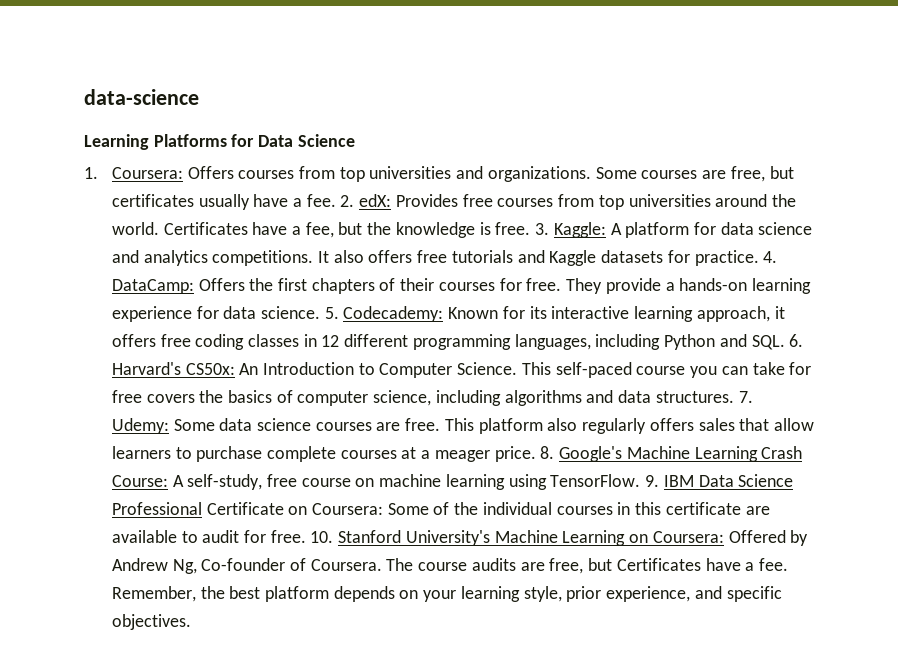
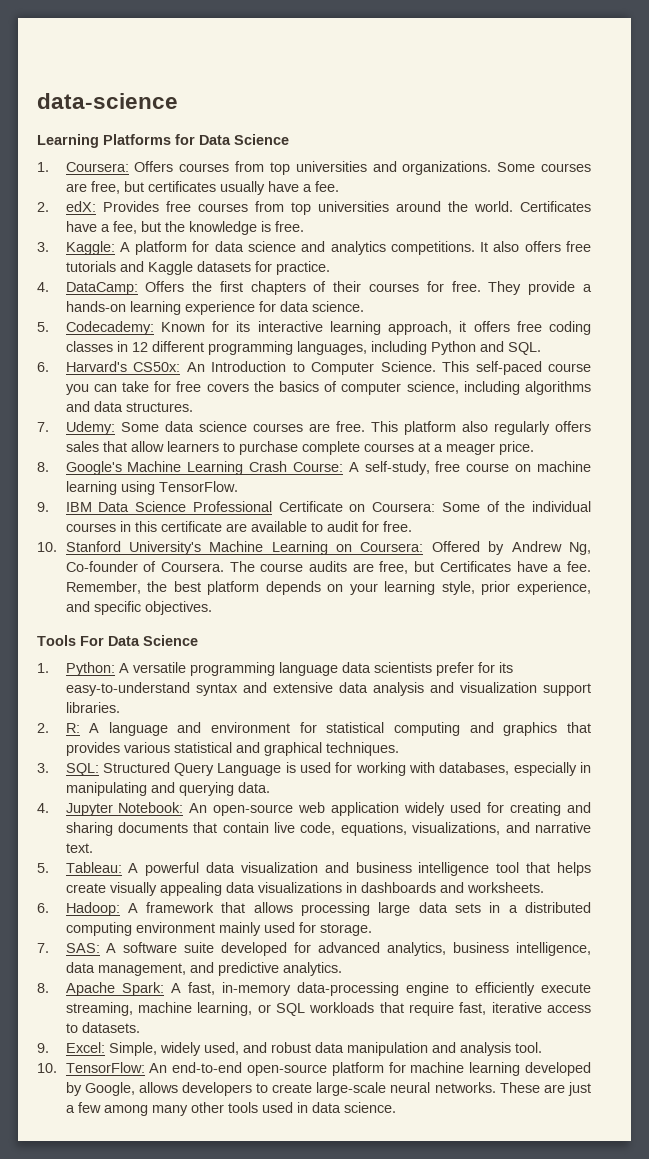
- Some courses are free, but certificates usually have a fee. 2. edX: Provides free courses from top universities around the world.
+ Some courses are free, but certificates usually have a fee.
+ 2. edX: Provides free courses from top universities around the world.
- Certificates have a fee, but the knowledge is free. 3. Kaggle: A platform for data science and analytics competitions.
+ Certificates have a fee, but the knowledge is free.
+ 3. Kaggle: A platform for data science and analytics competitions.
- It also offers free tutorials and Kaggle datasets for practice. 4. DataCamp: Offers the first chapters of their courses for free.
+ It also offers free tutorials and Kaggle datasets for practice.
+ 4. DataCamp: Offers the first chapters of their courses for free.
- They provide a hands-on learning experience for data science. 5. Codecademy: Known for its interactive learning approach, it offers free coding classes in 12 different programming languages, including Python and SQL. 6. Harvard's CS50x: An Introduction to Computer Science.
+ They provide a hands-on learning experience for data science.
+ 5. Codecademy: Known for its interactive learning approach, it offers free coding classes in 12 different programming languages, including Python and SQL.
+ 6. Harvard's CS50x: An Introduction to Computer Science.
- This self-paced course you can take for free covers the basics of computer science, including algorithms and data structures. 7. Udemy: Some data science courses are free.
+ This self-paced course you can take for free covers the basics of computer science, including algorithms and data structures.
+ 7. Udemy: Some data science courses are free.
- This platform also regularly offers sales that allow learners to purchase complete courses at a meager price. 8. Google's Machine Learning Crash Course:
+ This platform also regularly offers sales that allow learners to purchase complete courses at a meager price.
+ 8. Google's Machine Learning Crash Course:
- A self-study, free course on machine learning using TensorFlow. 9. IBM Data Science Professional Certificate on Coursera:
+ A self-study, free course on machine learning using TensorFlow.
+ 9. IBM Data Science Professional Certificate on Coursera:
- Some of the individual courses in this certificate are available to audit for free. 10. Stanford University's Machine Learning on Coursera:
+ Some of the individual courses in this certificate are available to audit for free.
+ 10. Stanford University's Machine Learning on Coursera:
+ Tools For Data Science
+ 1. Python: A versatile programming language data scientists prefer for its easy-to-understand syntax and extensive data analysis and visualization support libraries.
+ 2. R: A language and environment for statistical computing and graphics that provides various statistical and graphical techniques.
+ 3. SQL: Structured Query Language is used for working with databases, especially in manipulating and querying data.
+ 4. Jupyter Notebook: An open-source web application widely used for creating and sharing documents that contain live code, equations, visualizations, and narrative text.
+ 5. Tableau: A powerful data visualization and business intelligence tool that helps create visually appealing data visualizations in dashboards and worksheets.
+ 6. Hadoop: A framework that allows processing large data sets in a distributed computing environment mainly used for storage.
+ 7. SAS: A software suite developed for advanced analytics, business intelligence, data management, and predictive analytics.
+ 8. Apache Spark: A fast, in-memory data-processing engine to efficiently execute streaming, machine learning, or SQL workloads that require fast, iterative access to datasets.
+ 9. Excel: Simple, widely used, and robust data manipulation and analysis tool.
+ 10. TensorFlow: An end-to-end open-source platform for machine learning developed by Google, allows developers to create large-scale neural networks. These are just a few among many other tools used in data science.

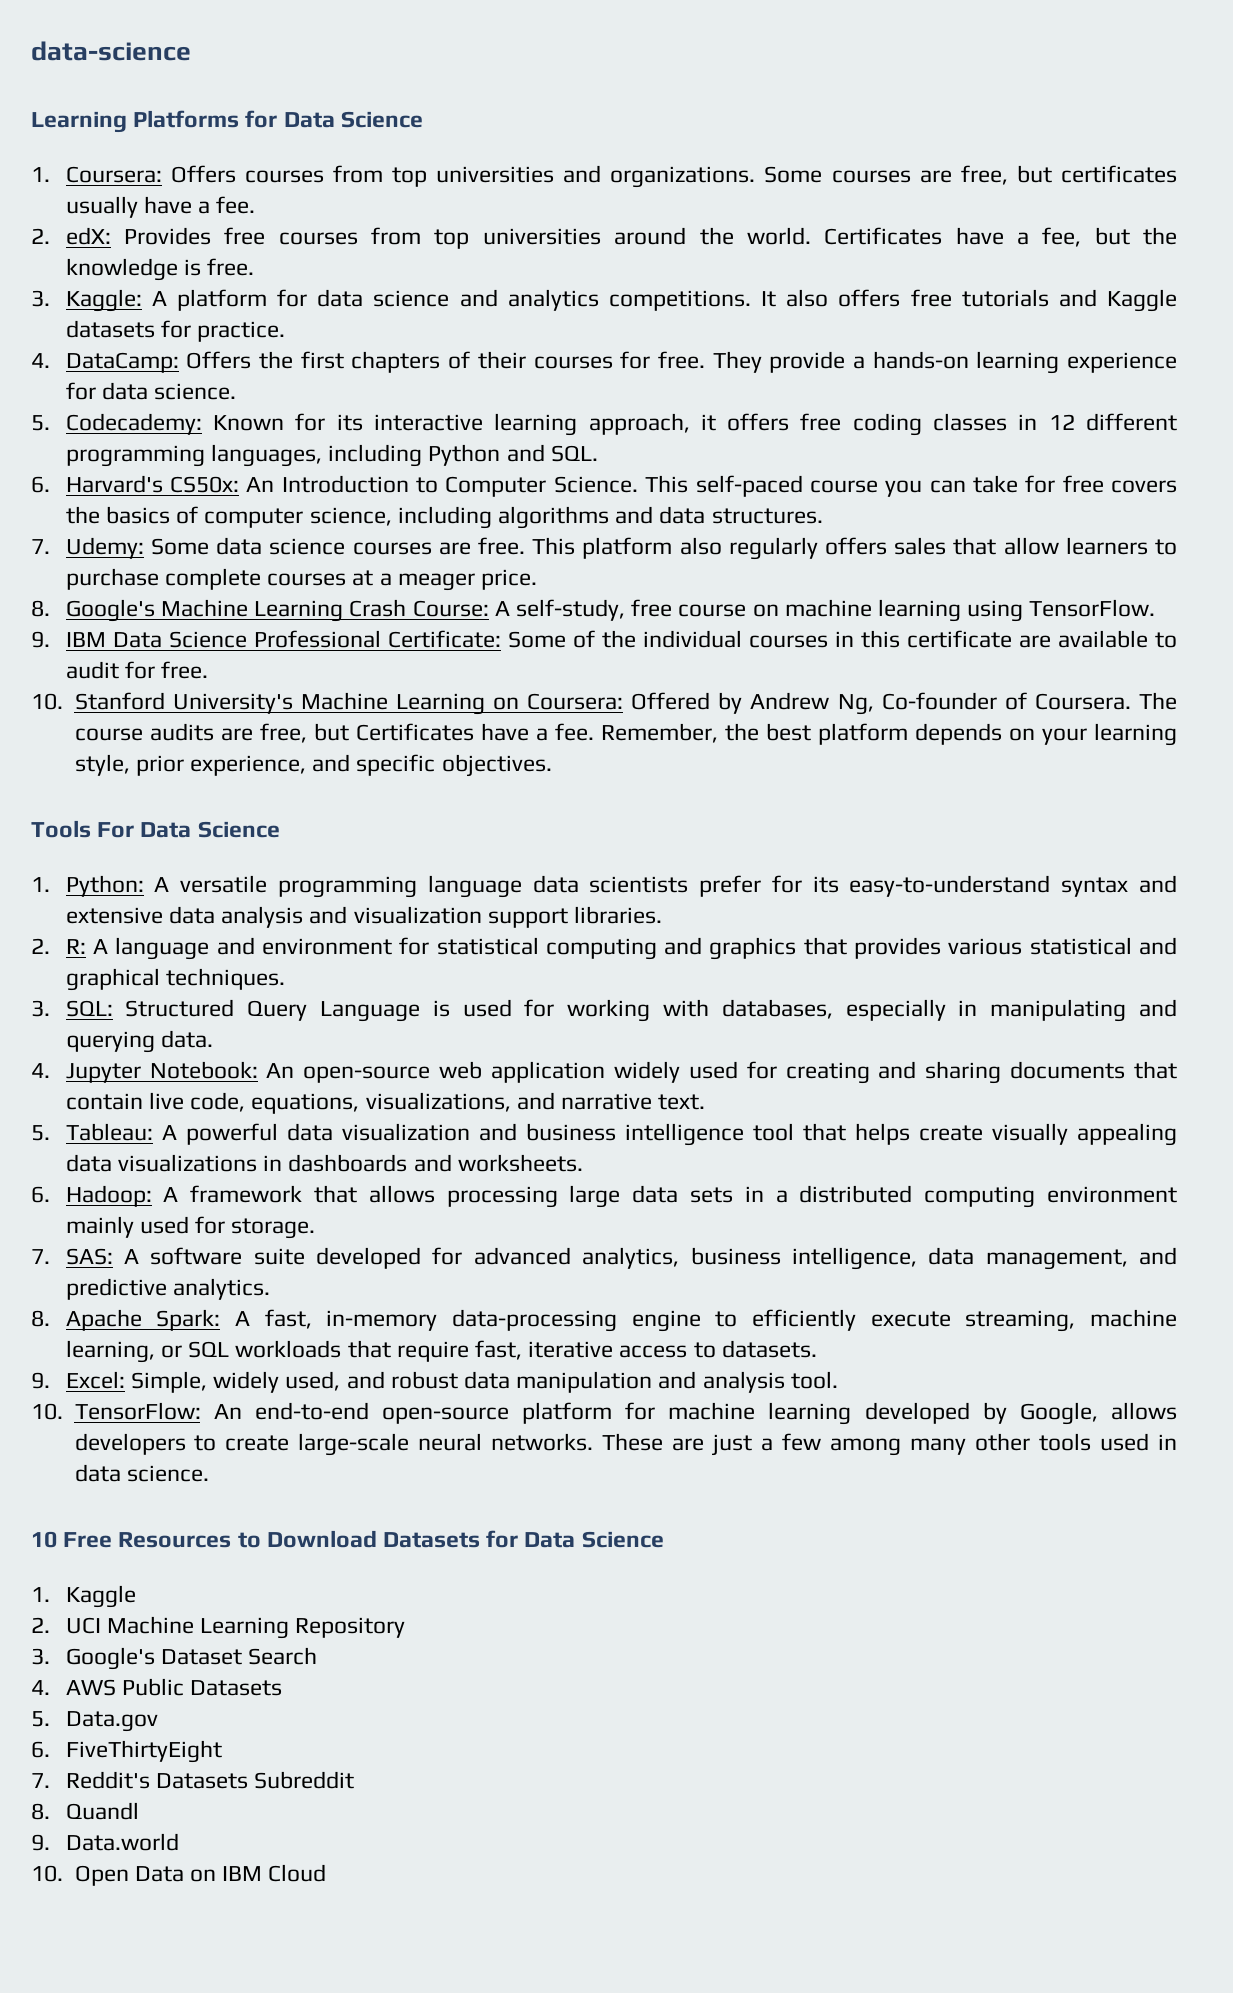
- 9. IBM Data Science Professional Certificate on Coursera: Some of the individual courses in this certificate are available to audit for free.
+ 9. IBM Data Science Professional Certificate: Some of the individual courses in this certificate are available to audit for free.
+ 10 Free Resources to Download Datasets for Data Science
+ 1. Kaggle
+ 2. UCI Machine Learning Repository
+ 3. Google's Dataset Search
+ 4. AWS Public Datasets
+ 5. Data.gov
+ 6. FiveThirtyEight
+ 7. Reddit's Datasets Subreddit
+ 8. Quandl
+ 9. Data.world
+ 10. Open Data on IBM Cloud

